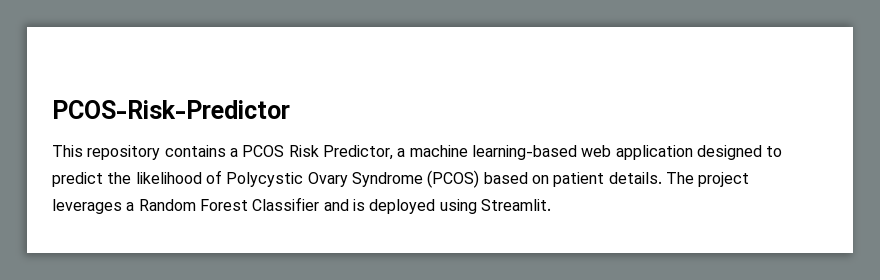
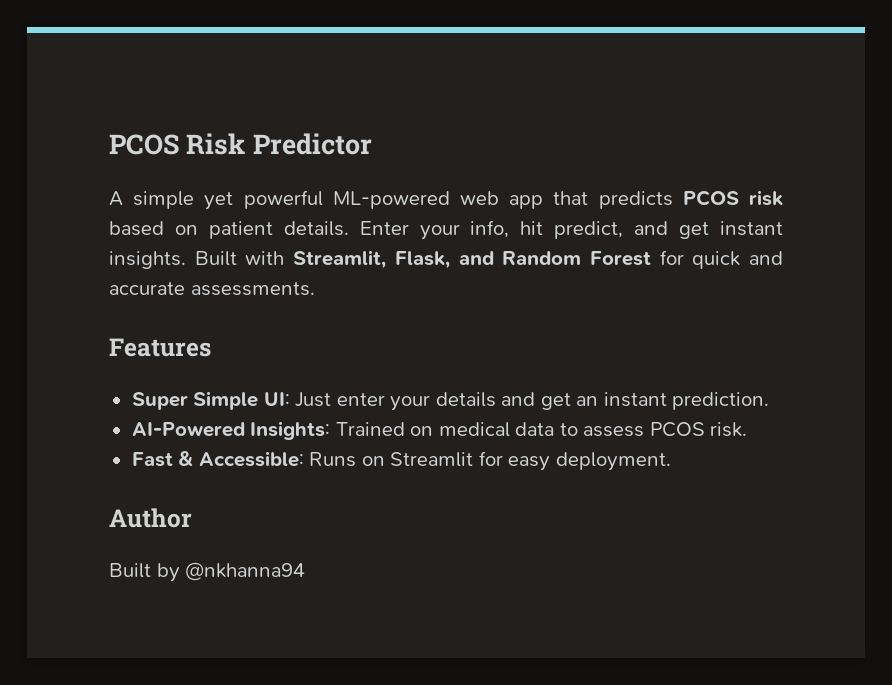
- PCOS-Risk-Predictor
- This repository contains a PCOS Risk Predictor, a machine learning-based web application designed to predict the likelihood of Polycystic Ovary Syndrome (PCOS) based on patient details. The project leverages a Random Forest Classifier and is deployed using Streamlit.
+ PCOS Risk Predictor
+ A simple yet powerful ML-powered web app that predicts PCOS risk based on patient details. Enter your info, hit predict, and get instant insights. Built with Streamlit, Flask, and Random Forest for quick and accurate assessments.
+ Features
+ Super Simple UI: Just enter your details and get an instant prediction.
+ AI-Powered Insights: Trained on medical data to assess PCOS risk.
+ Fast & Accessible: Runs on Streamlit for easy deployment.
+ Author
+ Built by @nkhanna94

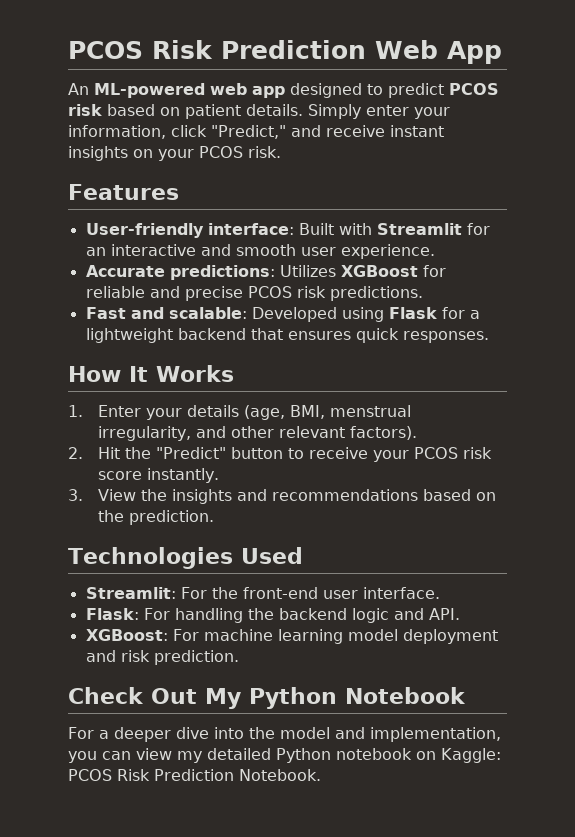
- PCOS Risk Predictor
- A simple yet powerful ML-powered web app that predicts PCOS risk based on patient details.
+ PCOS Risk Prediction Web App
+ An ML-powered web app designed to predict PCOS risk based on patient details.
- Enter your info, hit predict, and get instant insights. Built with Streamlit, Flask, and Random Forest for quick and accurate assessments.
+ Simply enter your information, click "Predict," and receive instant insights on your PCOS risk.
  Features
- Super Simple UI: Just enter your details and get an instant prediction.
- AI-Powered Insights: Trained on medical data to assess PCOS risk.
- Fast & Accessible: Runs on Streamlit for easy deployment.
- Author
- Built by @nkhanna94
+ User-friendly interface: Built with Streamlit for an interactive and smooth user experience.
+ Accurate predictions: Utilizes XGBoost for reliable and precise PCOS risk predictions.
+ Fast and scalable: Developed using Flask for a lightweight backend that ensures quick responses.
+ How It Works
+ 1. Enter your details (age, BMI, menstrual irregularity, and other relevant factors).
+ 2. Hit the "Predict" button to receive your PCOS risk score instantly.
+ 3. View the insights and recommendations based on the prediction.
+ Technologies Used
+ Streamlit: For the front-end user interface.
+ Flask: For handling the backend logic and API.
+ XGBoost: For machine learning model deployment and risk prediction.
+ Check Out My Python Notebook
+ For a deeper dive into the model and implementation, you can view my detailed Python notebook on Kaggle: PCOS Risk Prediction Notebook.

